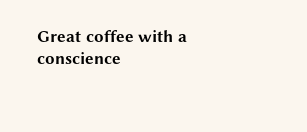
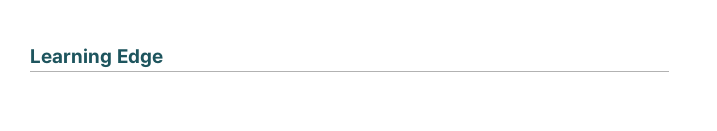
- Great coffee with a conscience
+ Learning Edge

